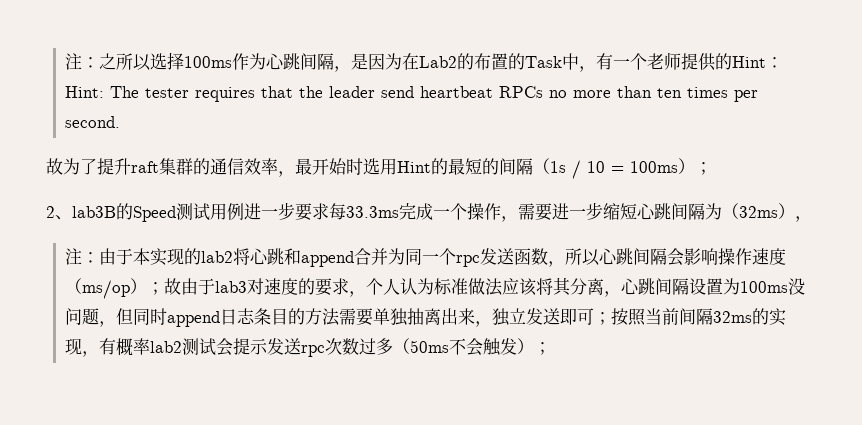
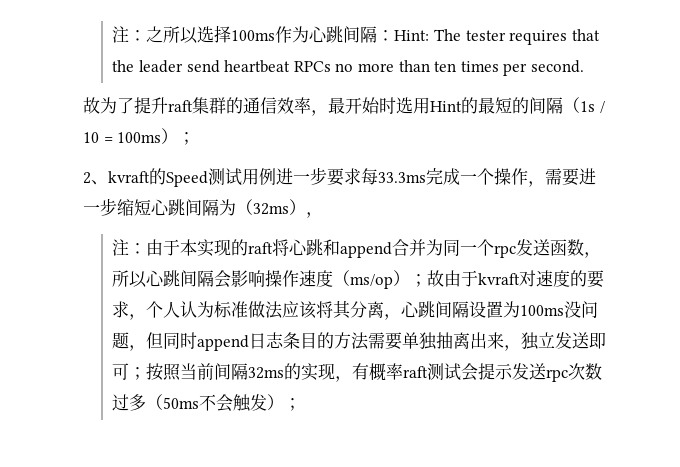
- 注：之所以选择100ms作为心跳间隔，是因为在Lab2的布置的Task中，有一个老师提供的Hint：Hint: The tester requires that the leader send heartbeat RPCs no more than ten times per second.
+ 注：之所以选择100ms作为心跳间隔：Hint: The tester requires that the leader send heartbeat RPCs no more than ten times per second.
- 2、lab3B的Speed测试用例进一步要求每33.3ms完成一个操作，需要进一步缩短心跳间隔为（32ms），
+ 2、kvraft的Speed测试用例进一步要求每33.3ms完成一个操作，需要进一步缩短心跳间隔为（32ms），
- 由于本实现的lab2将心跳和append合并为同一个rpc发送函数，所以心跳间隔会影响操作速度（ms/op）；
+ 由于本实现的raft将心跳和append合并为同一个rpc发送函数，所以心跳间隔会影响操作速度（ms/op）；
- 故由于lab3对速度的要求，个人认为标准做法应该将其分离，心跳间隔设置为100ms没问题，但同时append日志条目的方法需要单独抽离出来，独立发送即可；
+ 故由于kvraft对速度的要求，个人认为标准做法应该将其分离，心跳间隔设置为100ms没问题，但同时append日志条目的方法需要单独抽离出来，独立发送即可；
- 按照当前间隔32ms的实现，有概率lab2测试会提示发送rpc次数过多（50ms不会触发）；
+ 按照当前间隔32ms的实现，有概率raft测试会提示发送rpc次数过多（50ms不会触发）；

